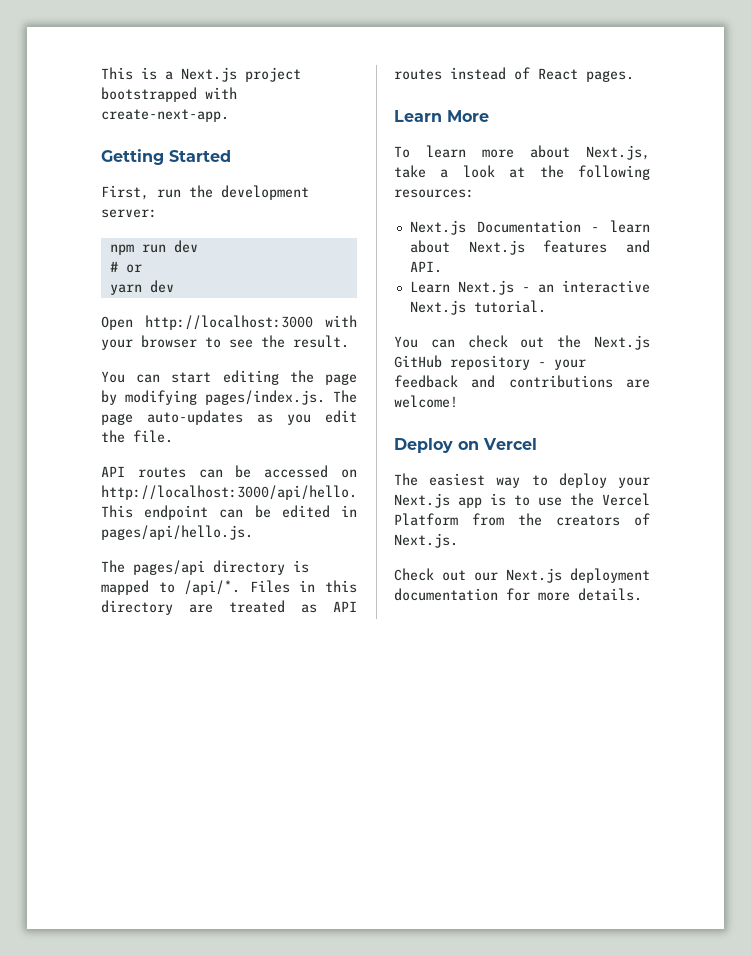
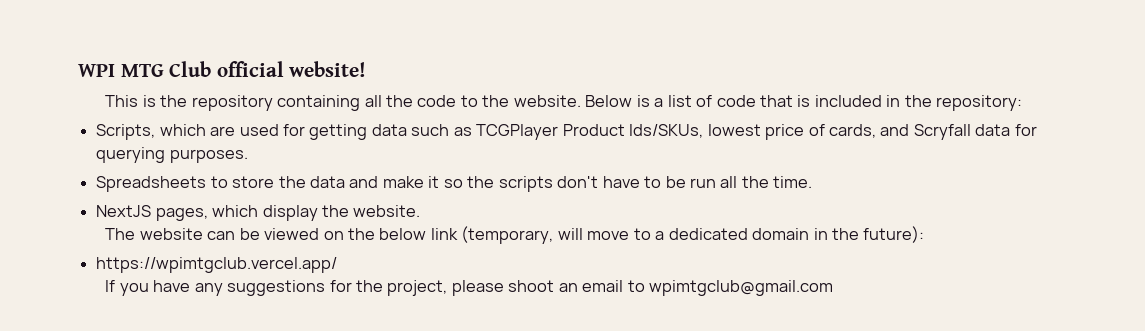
- This is a Next.js project bootstrapped with create-next-app.
- Getting Started
- First, run the development server:
- npm run dev
- # or
- yarn dev
- Open http://localhost:3000 with your browser to see the result.
- You can start editing the page by modifying pages/index.js. The page auto-updates as you edit the file.
- API routes can be accessed on http://localhost:3000/api/hello. This endpoint can be edited in pages/api/hello.js.
- The pages/api directory is mapped to /api/*. Files in this directory are treated as API routes instead of React pages.
- Learn More
- To learn more about Next.js, take a look at the following resources:
- Next.js Documentation - learn about Next.js features and API.
- Learn Next.js - an interactive Next.js tutorial.
- You can check out the Next.js GitHub repository - your feedback and contributions are welcome!
- Deploy on Vercel
- The easiest way to deploy your Next.js app is to use the Vercel Platform from the creators of Next.js.
- Check out our Next.js deployment documentation for more details.
+ WPI MTG Club official website!
+ This is the repository containing all the code to the website. Below is a list of code that is included in the repository:
+ Scripts, which are used for getting data such as TCGPlayer Product Ids/SKUs, lowest price of cards, and Scryfall data for querying purposes.
+ Spreadsheets to store the data and make it so the scripts don't have to be run all the time.
+ NextJS pages, which display the website.
+ The website can be viewed on the below link (temporary, will move to a dedicated domain in the future):
+ https://wpimtgclub.vercel.app/
+ If you have any suggestions for the project, please shoot an email to wpimtgclub@gmail.com

